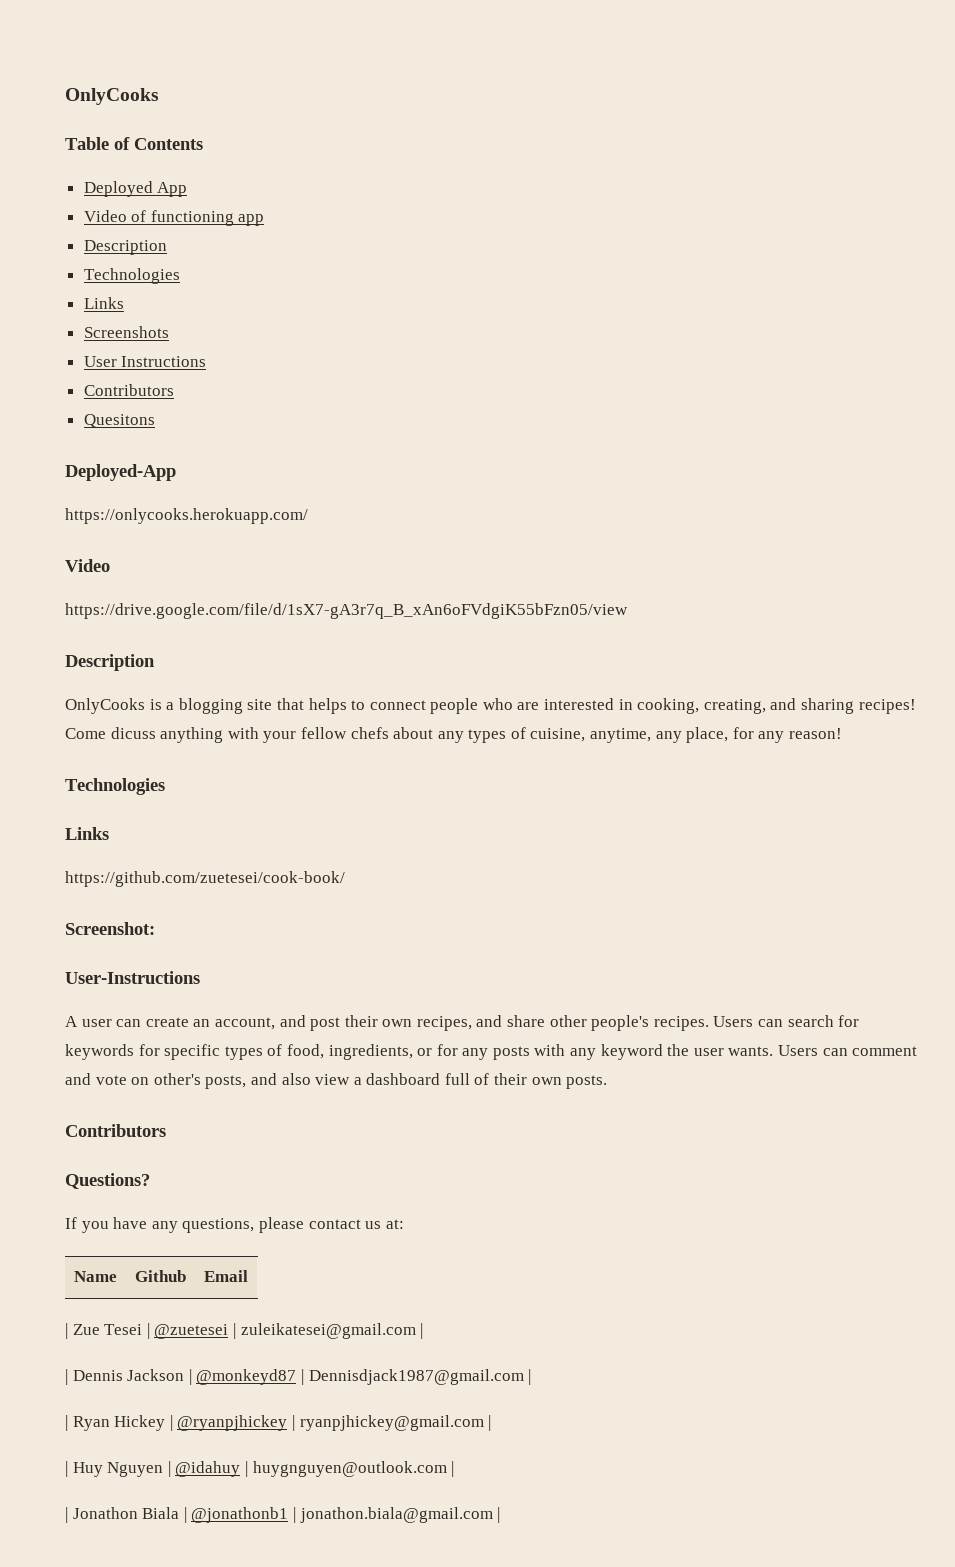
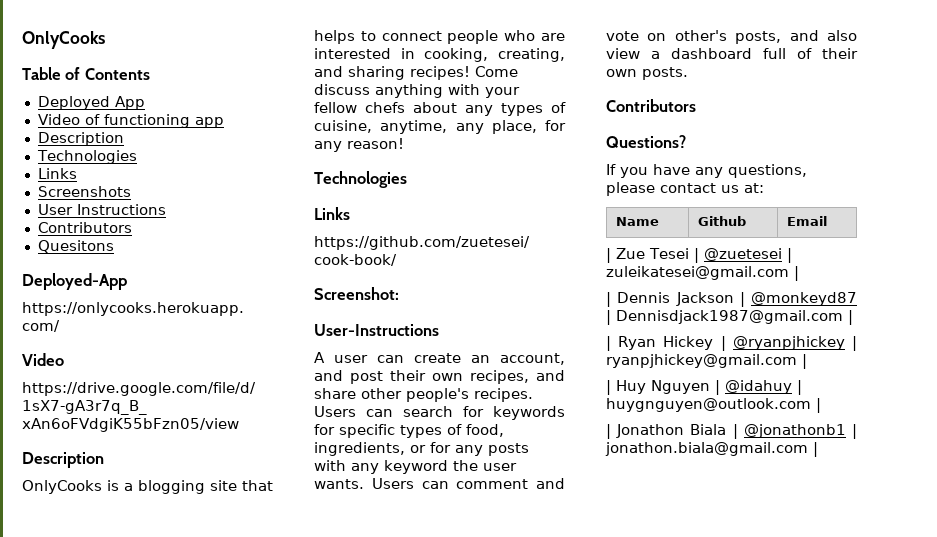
- Come dicuss anything with your fellow chefs about any types of cuisine, anytime, any place, for any reason!
+ Come discuss anything with your fellow chefs about any types of cuisine, anytime, any place, for any reason!

